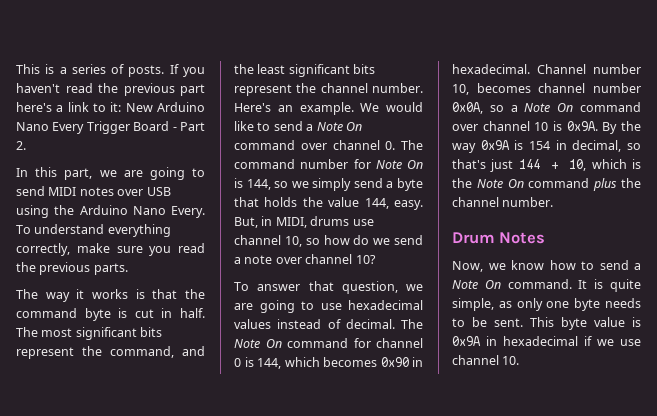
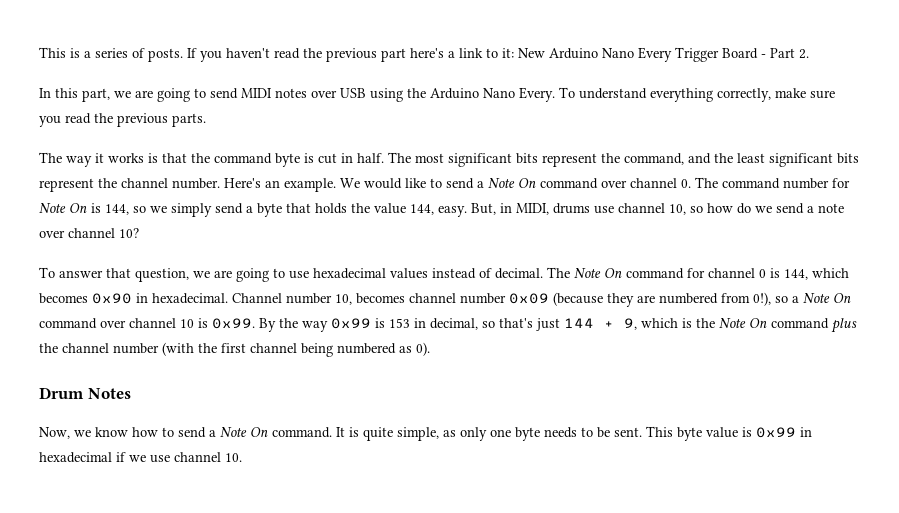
- Channel number 10, becomes channel number 0x0A, so a Note On command over channel 10 is 0x9A.
+ Channel number 10, becomes channel number 0x09 (because they are numbered from 0!), so a Note On command over channel 10 is 0x99.
- By the way 0x9A is 154 in decimal, so that's just 144 + 10, which is the Note On command plus the channel number.
+ By the way 0x99 is 153 in decimal, so that's just 144 + 9, which is the Note On command plus the channel number (with the first channel being numbered as 0).
- This byte value is 0x9A in hexadecimal if we use channel 10.
+ This byte value is 0x99 in hexadecimal if we use channel 10.

